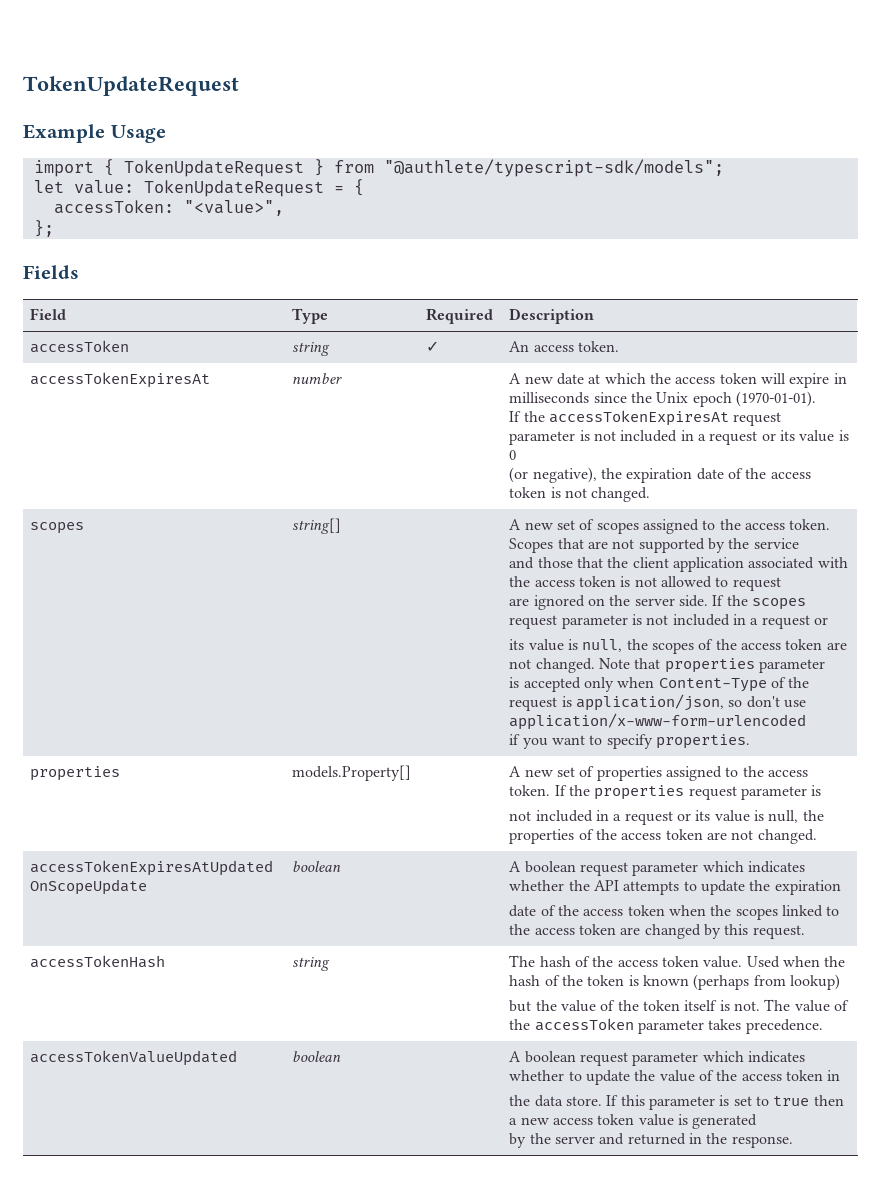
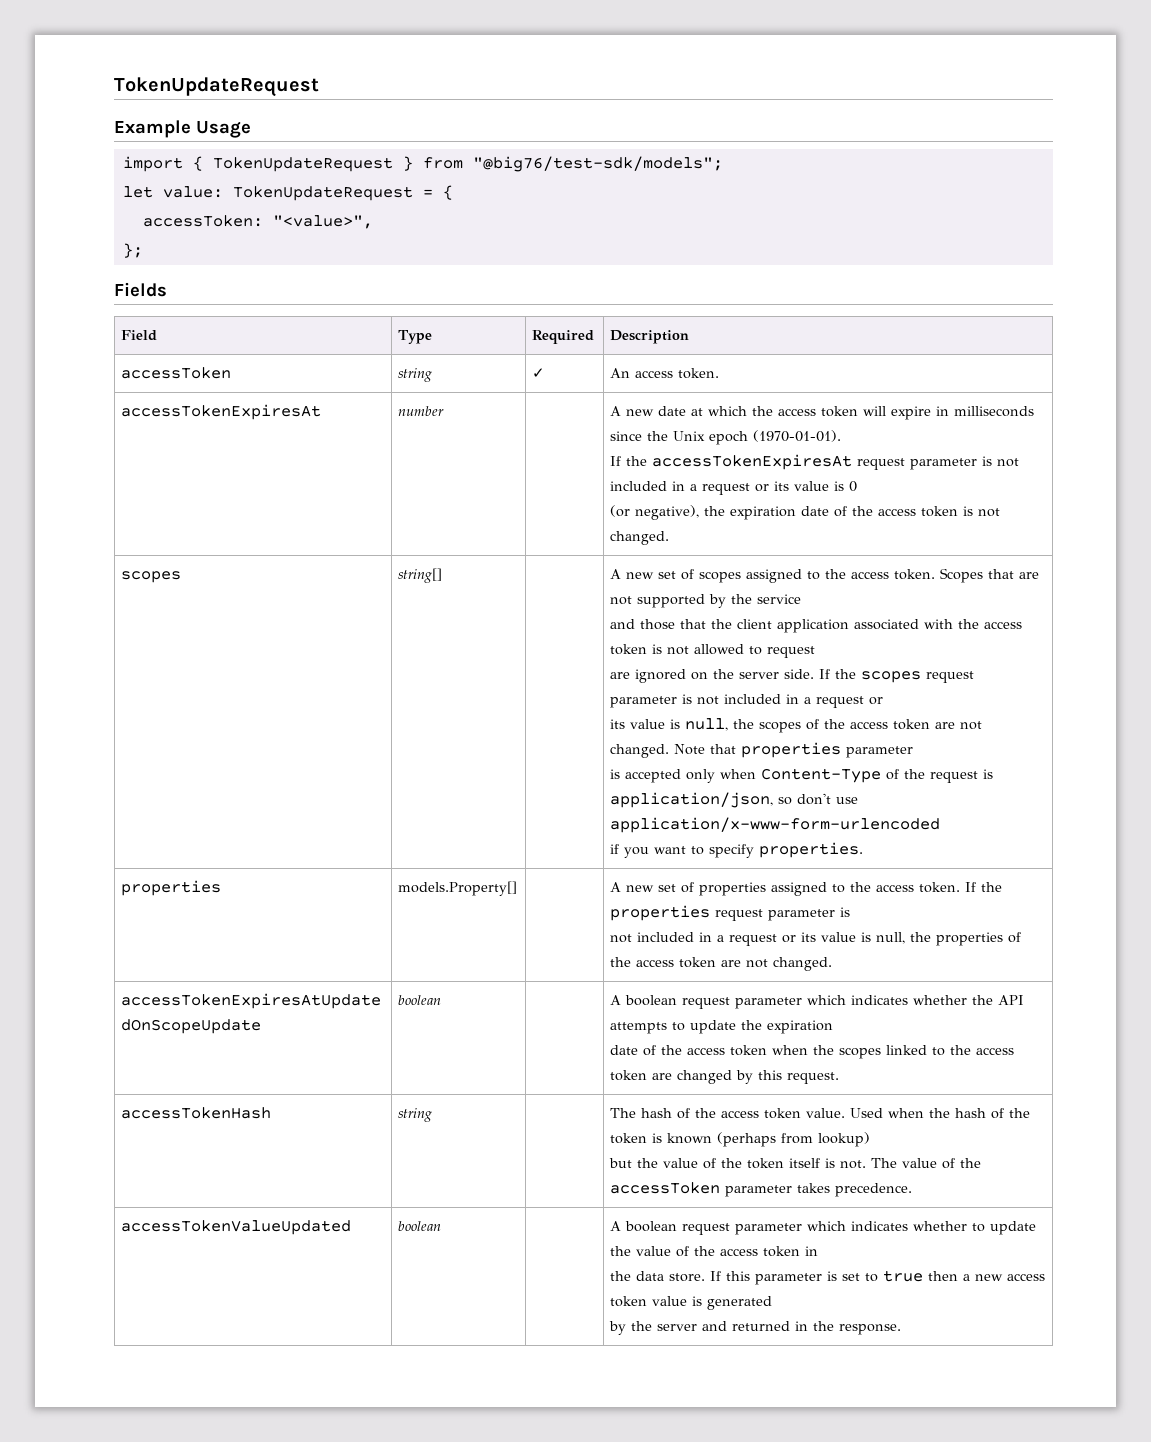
- import { TokenUpdateRequest } from "@authlete/typescript-sdk/models";
+ import { TokenUpdateRequest } from "@big76/test-sdk/models";

